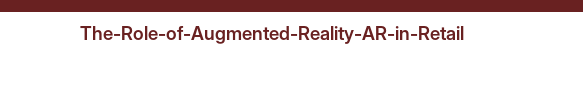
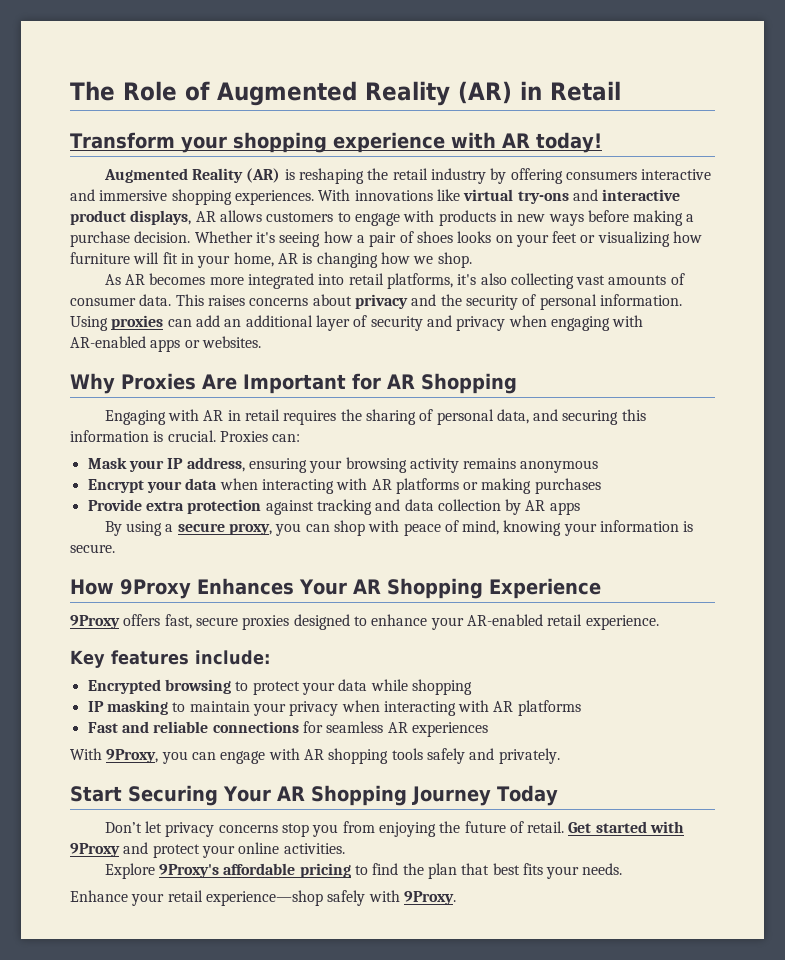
- The-Role-of-Augmented-Reality-AR-in-Retail
+ The Role of Augmented Reality (AR) in Retail
+ Transform your shopping experience with AR today!
+ Augmented Reality (AR) is reshaping the retail industry by offering consumers interactive and immersive shopping experiences. With innovations like virtual try-ons and interactive product displays, AR allows customers to engage with products in new ways before making a purchase decision. Whether it's seeing how a pair of shoes looks on your feet or visualizing how furniture will fit in your home, AR is changing how we shop.
+ As AR becomes more integrated into retail platforms, it's also collecting vast amounts of consumer data. This raises concerns about privacy and the security of personal information. Using proxies can add an additional layer of security and privacy when engaging with AR-enabled apps or websites.
+ Why Proxies Are Important for AR Shopping
+ Engaging with AR in retail requires the sharing of personal data, and securing this information is crucial. Proxies can:
+ Mask your IP address, ensuring your browsing activity remains anonymous
+ Encrypt your data when interacting with AR platforms or making purchases
+ Provide extra protection against tracking and data collection by AR apps
+ By using a secure proxy, you can shop with peace of mind, knowing your information is secure.
+ How 9Proxy Enhances Your AR Shopping Experience
+ 9Proxy offers fast, secure proxies designed to enhance your AR-enabled retail experience.
+ Key features include:
+ Encrypted browsing to protect your data while shopping
+ IP masking to maintain your privacy when interacting with AR platforms
+ Fast and reliable connections for seamless AR experiences
+ With 9Proxy, you can engage with AR shopping tools safely and privately.
+ Start Securing Your AR Shopping Journey Today
+ Don’t let privacy concerns stop you from enjoying the future of retail. Get started with 9Proxy and protect your online activities.
+ Explore 9Proxy's affordable pricing to find the plan that best fits your needs.
+ Enhance your retail experience—shop safely with 9Proxy.

